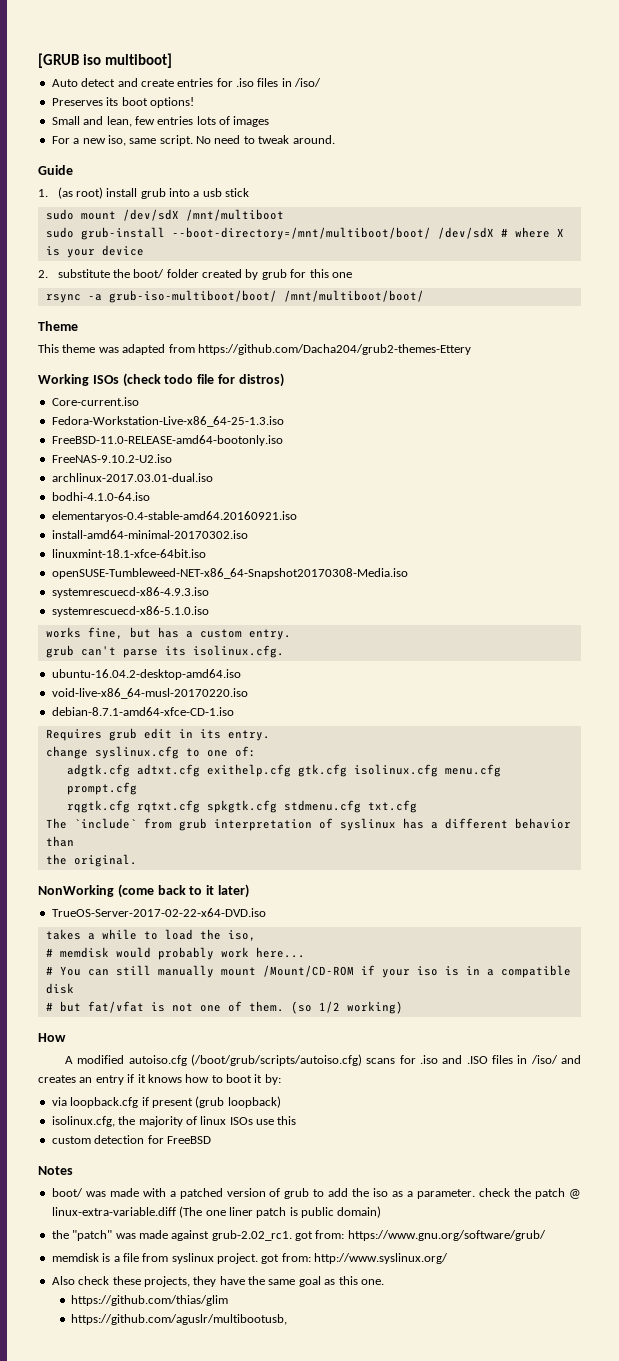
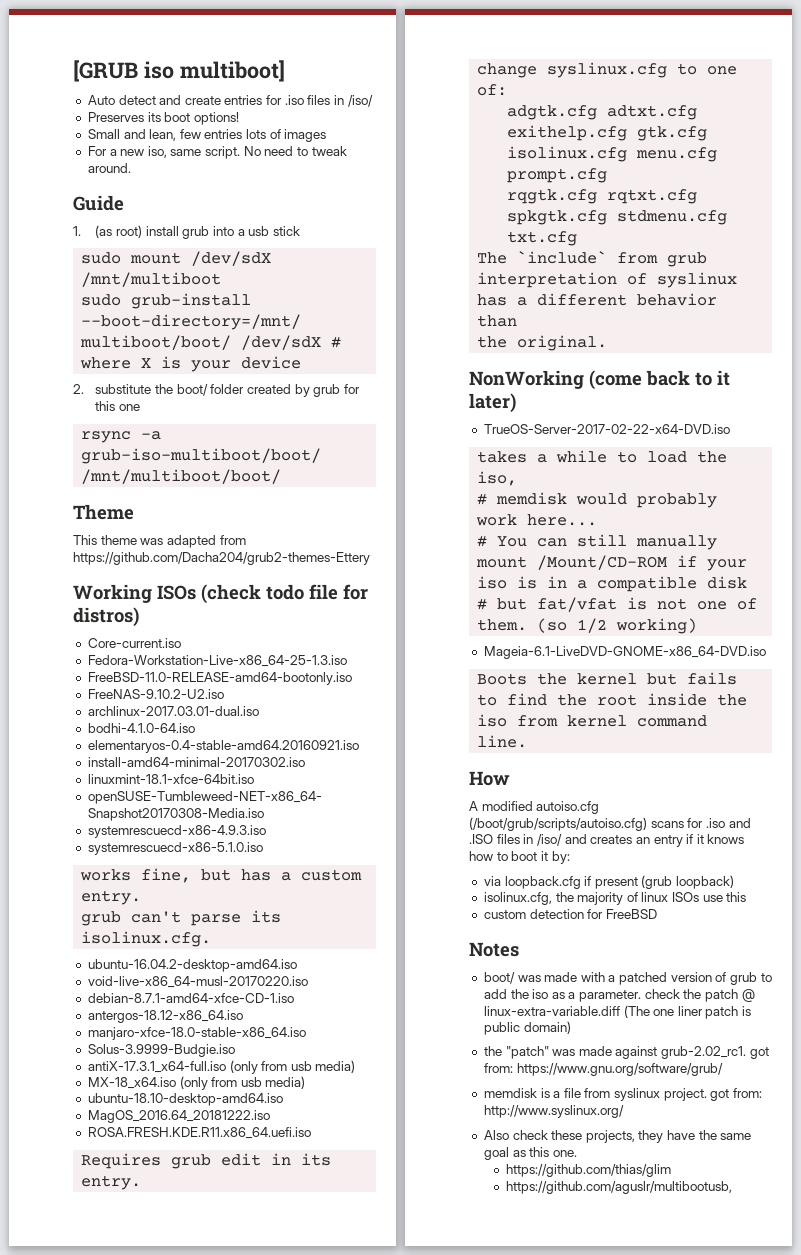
+ antergos-18.12-x86_64.iso
+ manjaro-xfce-18.0-stable-x86_64.iso
+ Solus-3.9999-Budgie.iso
+ antiX-17.3.1_x64-full.iso (only from usb media)
+ MX-18_x64.iso (only from usb media)
+ ubuntu-18.10-desktop-amd64.iso
+ MagOS_2016.64_20181222.iso
+ ROSA.FRESH.KDE.R11.x86_64.uefi.iso
+ Mageia-6.1-LiveDVD-GNOME-x86_64-DVD.iso
+ Boots the kernel but fails to find the root inside the iso from kernel command line.

